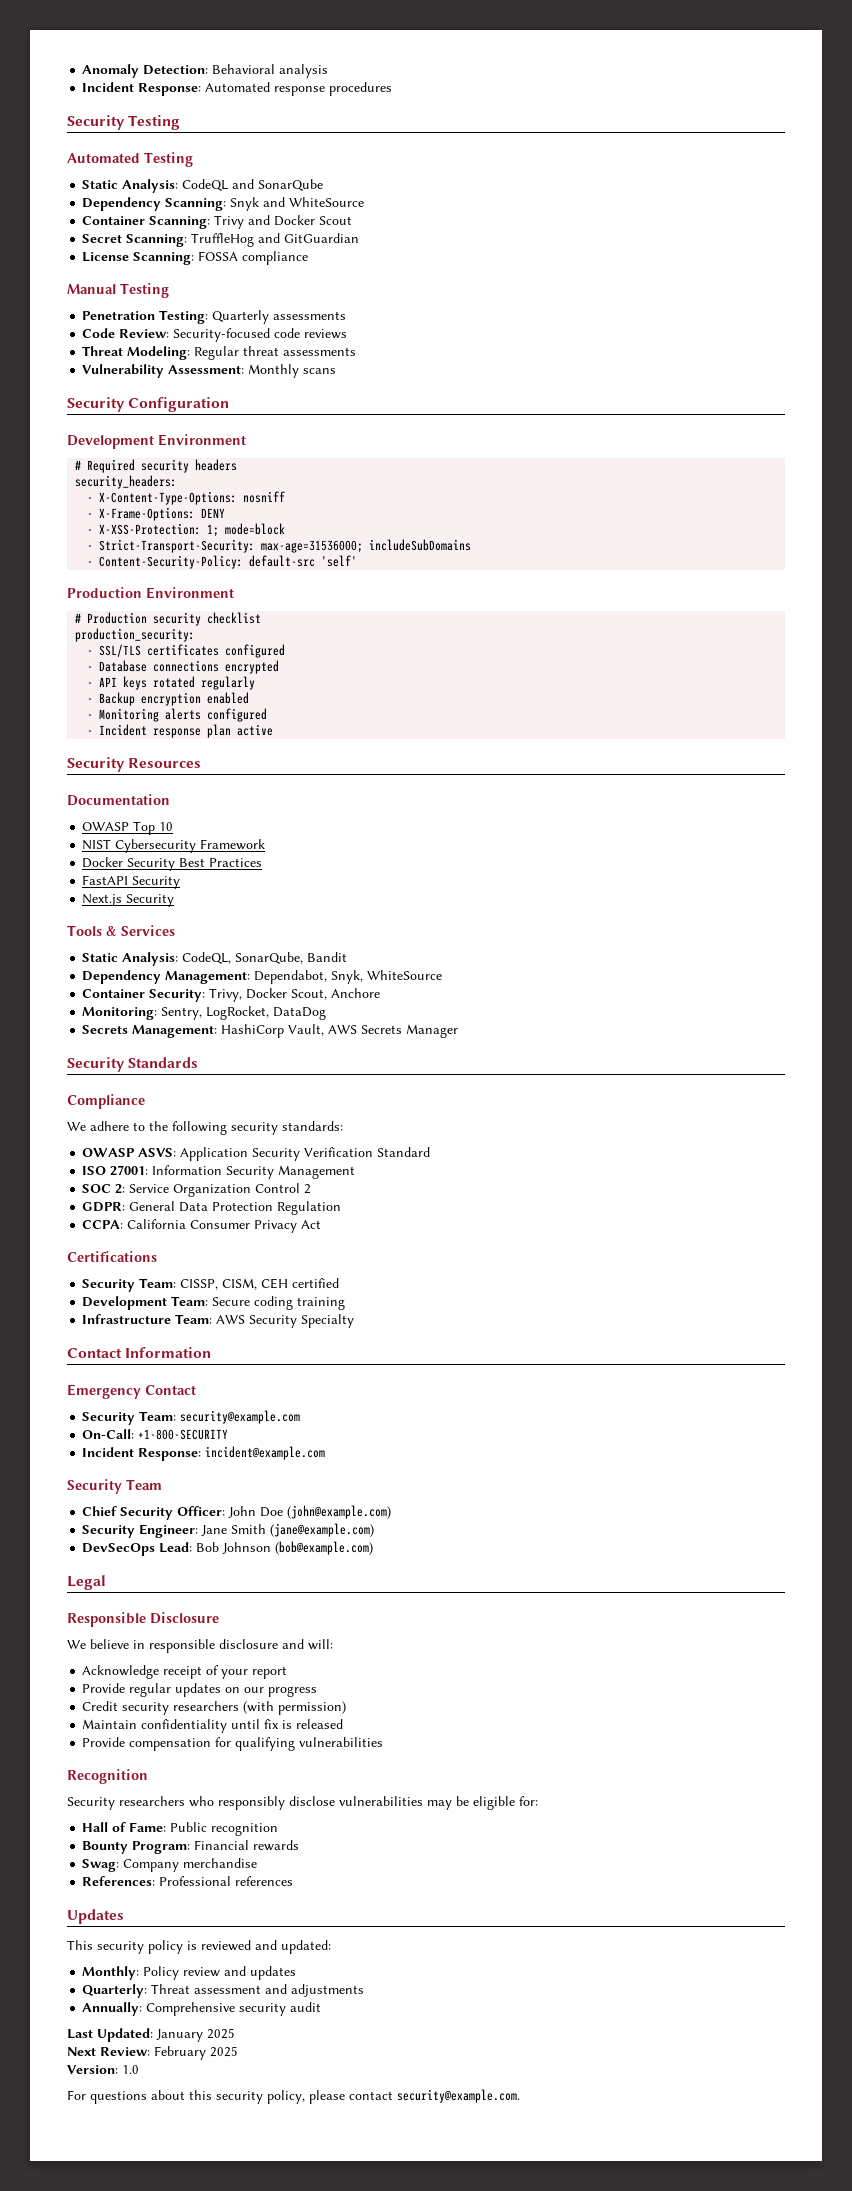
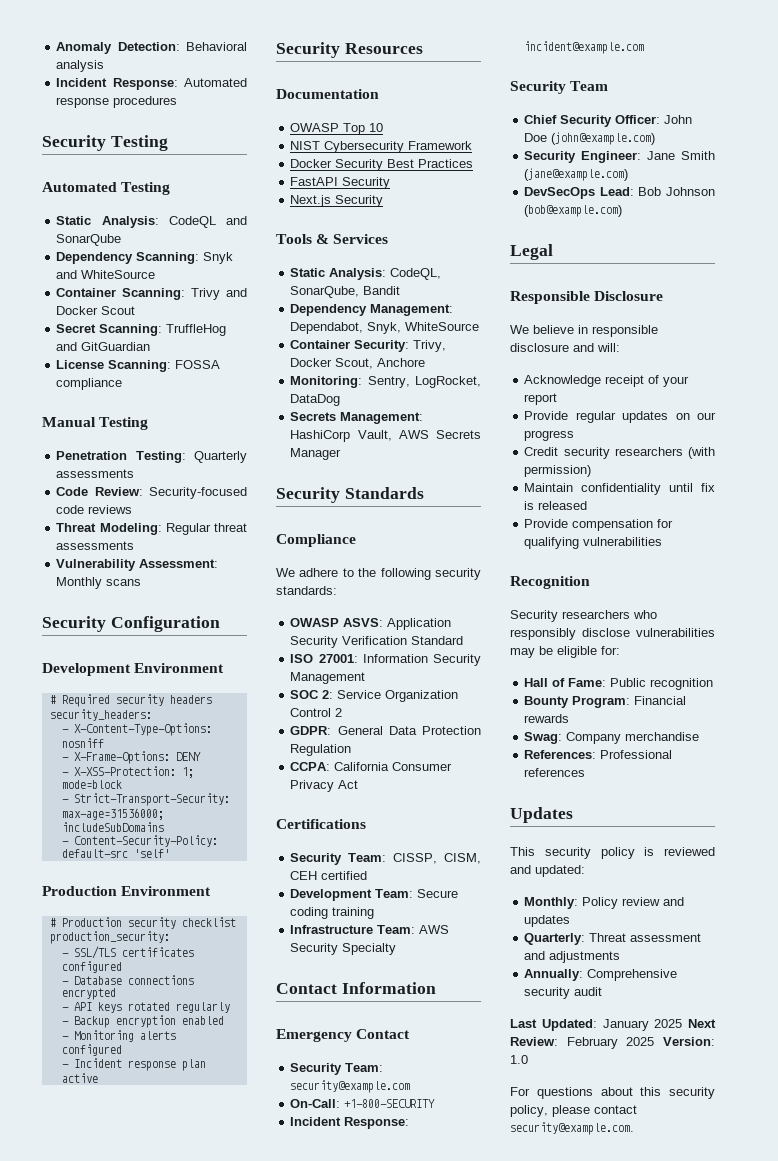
- Last Updated: January 2025
- Next Review: February 2025
- Version: 1.0
+ Last Updated: January 2025 Next Review: February 2025 Version: 1.0

